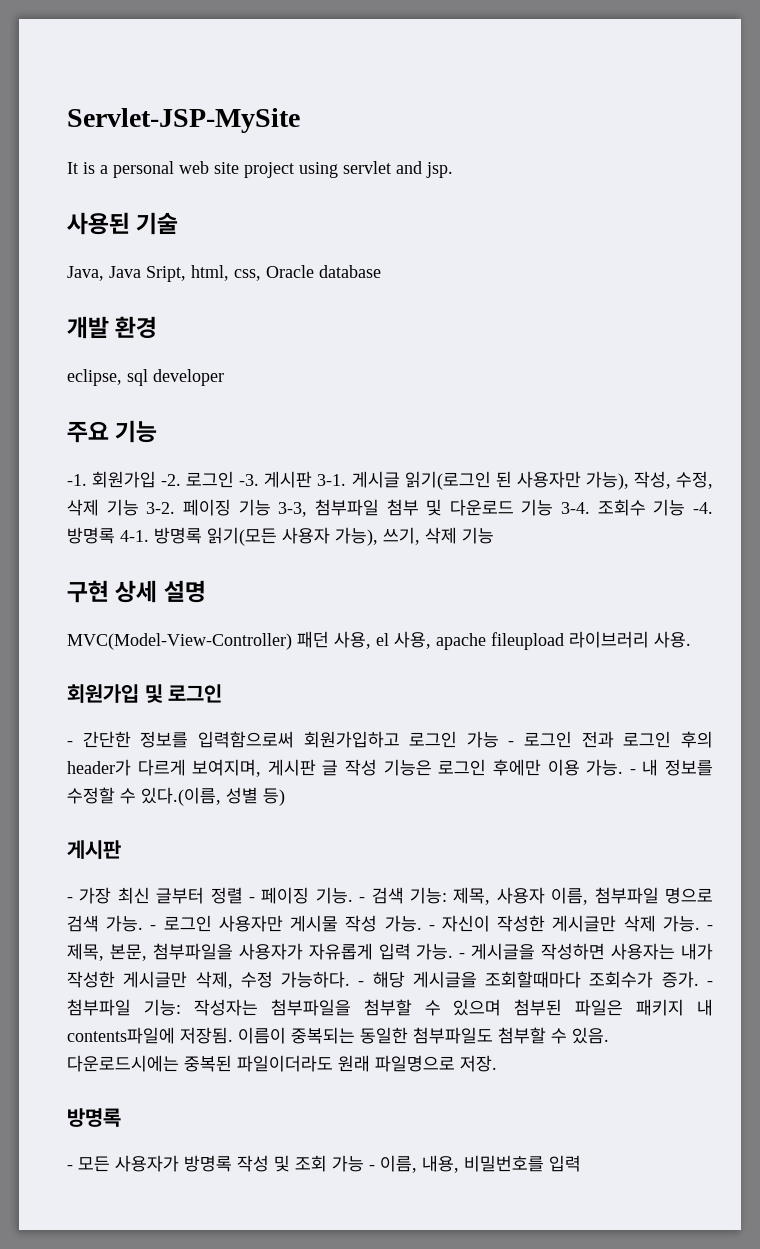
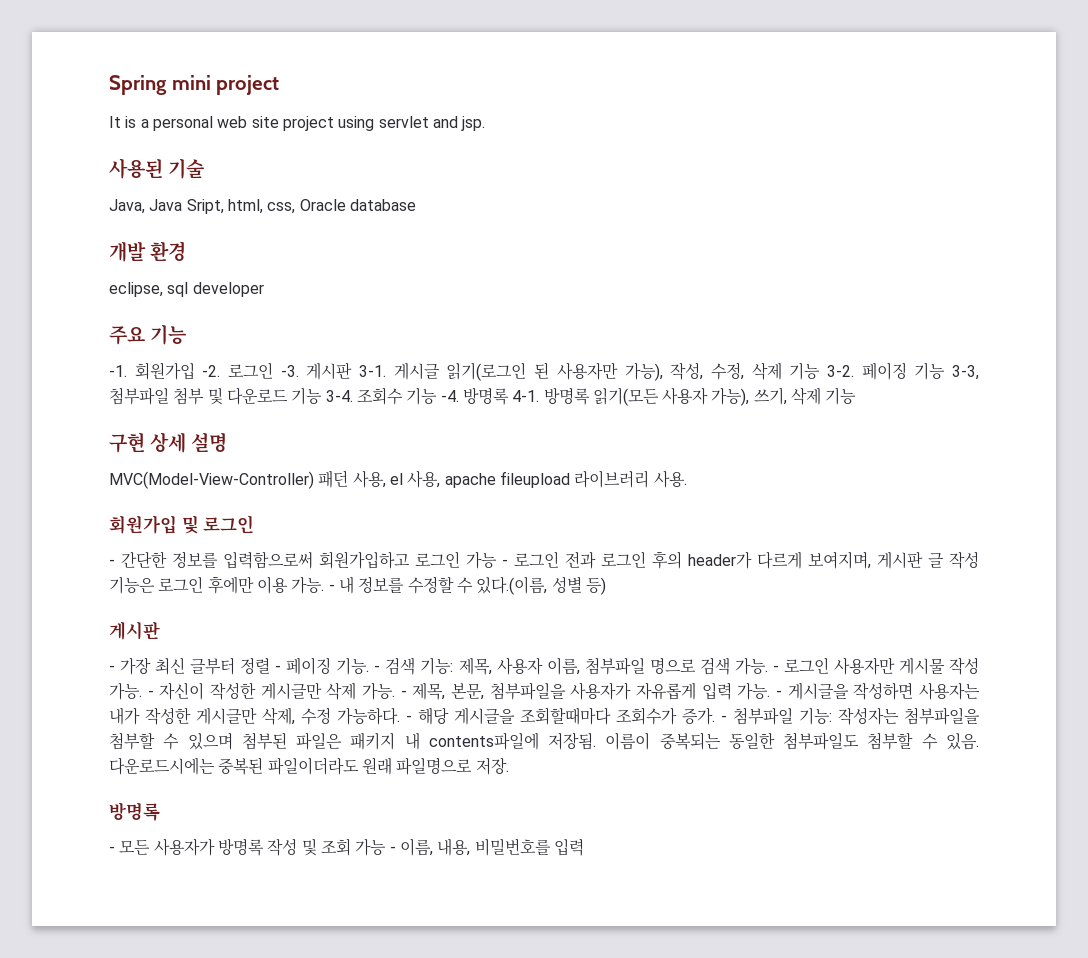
- Servlet-JSP-MySite
+ Spring mini project

